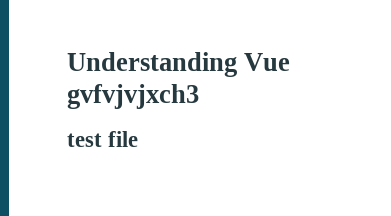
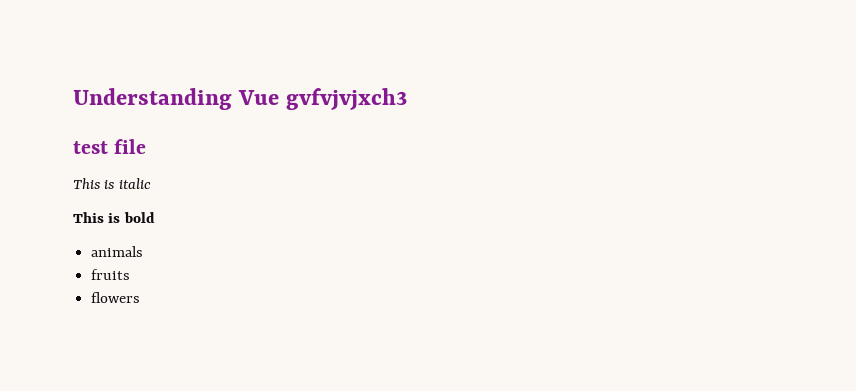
+ This is italic
+ This is bold
+ animals
+ fruits
+ flowers

